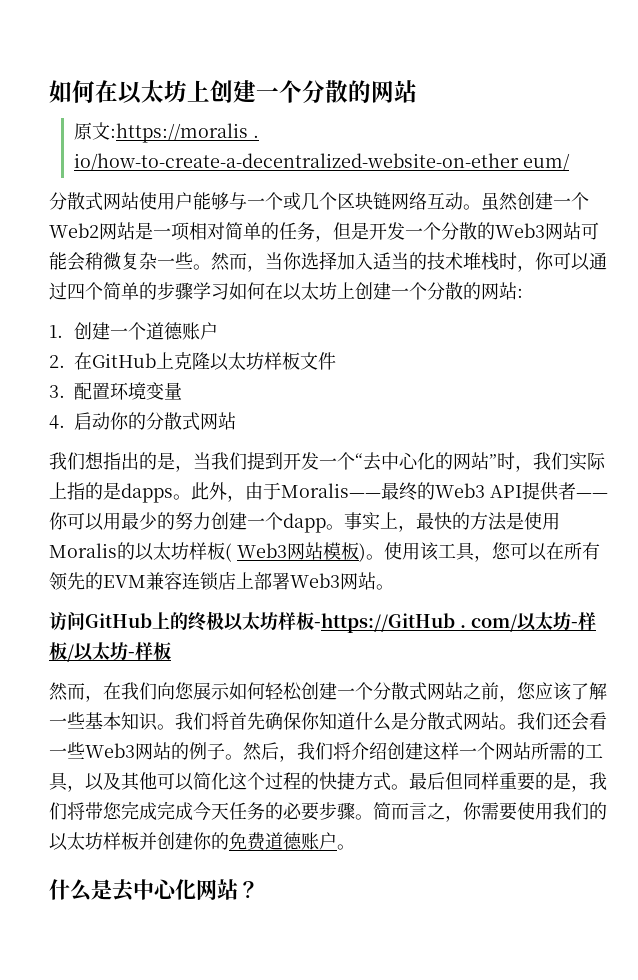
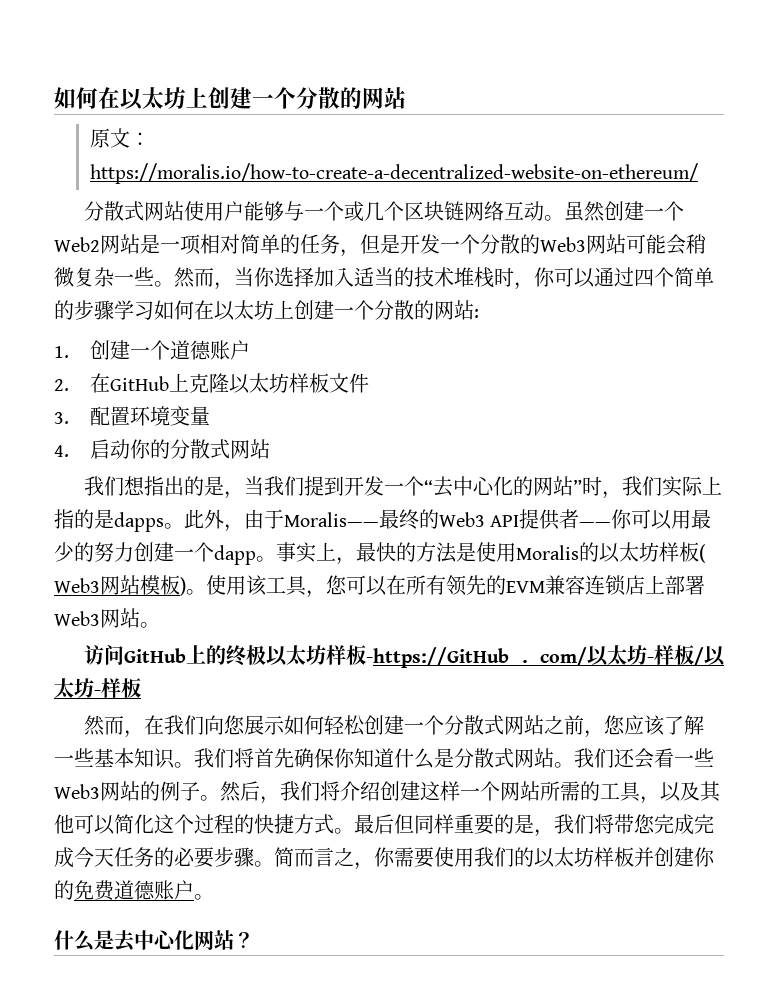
- 原文:https://moralis . io/how-to-create-a-decentralized-website-on-ether eum/
+ 原文：https://moralis.io/how-to-create-a-decentralized-website-on-ethereum/

